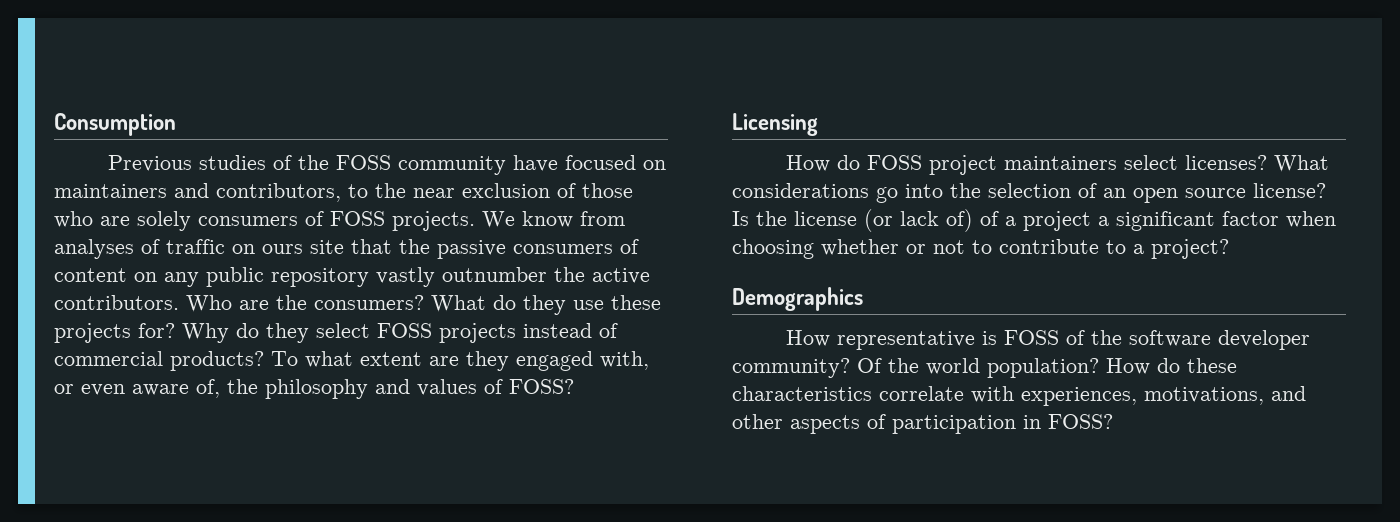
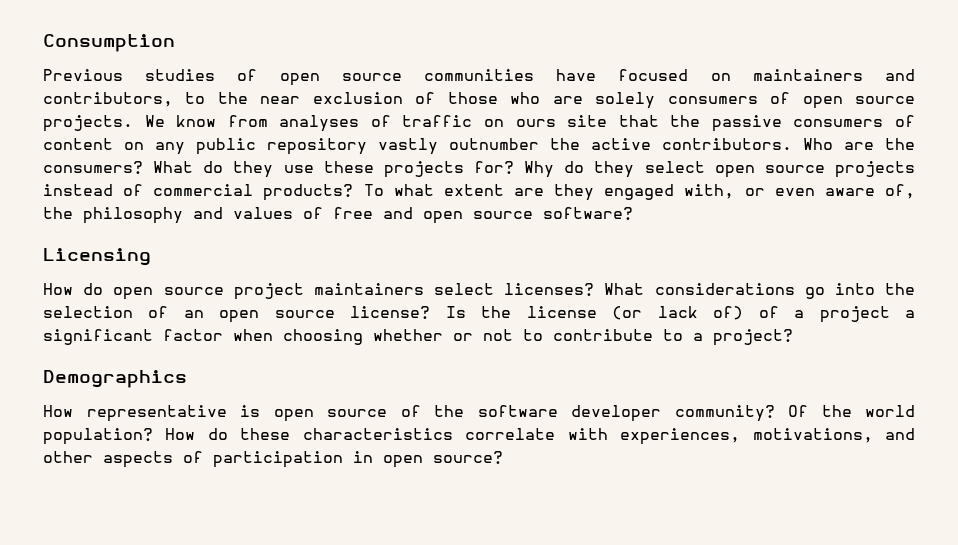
- Previous studies of the FOSS community have focused on maintainers and contributors, to the near exclusion of those who are solely consumers of FOSS projects.
+ Previous studies of open source communities have focused on maintainers and contributors, to the near exclusion of those who are solely consumers of open source projects.
- Why do they select FOSS projects instead of commercial products?
+ Why do they select open source projects instead of commercial products?
- To what extent are they engaged with, or even aware of, the philosophy and values of FOSS?
+ To what extent are they engaged with, or even aware of, the philosophy and values of free and open source software?
- How do FOSS project maintainers select licenses?
+ How do open source project maintainers select licenses?
- How representative is FOSS of the software developer community?
+ How representative is open source of the software developer community?
- How do these characteristics correlate with experiences, motivations, and other aspects of participation in FOSS?
+ How do these characteristics correlate with experiences, motivations, and other aspects of participation in open source?

